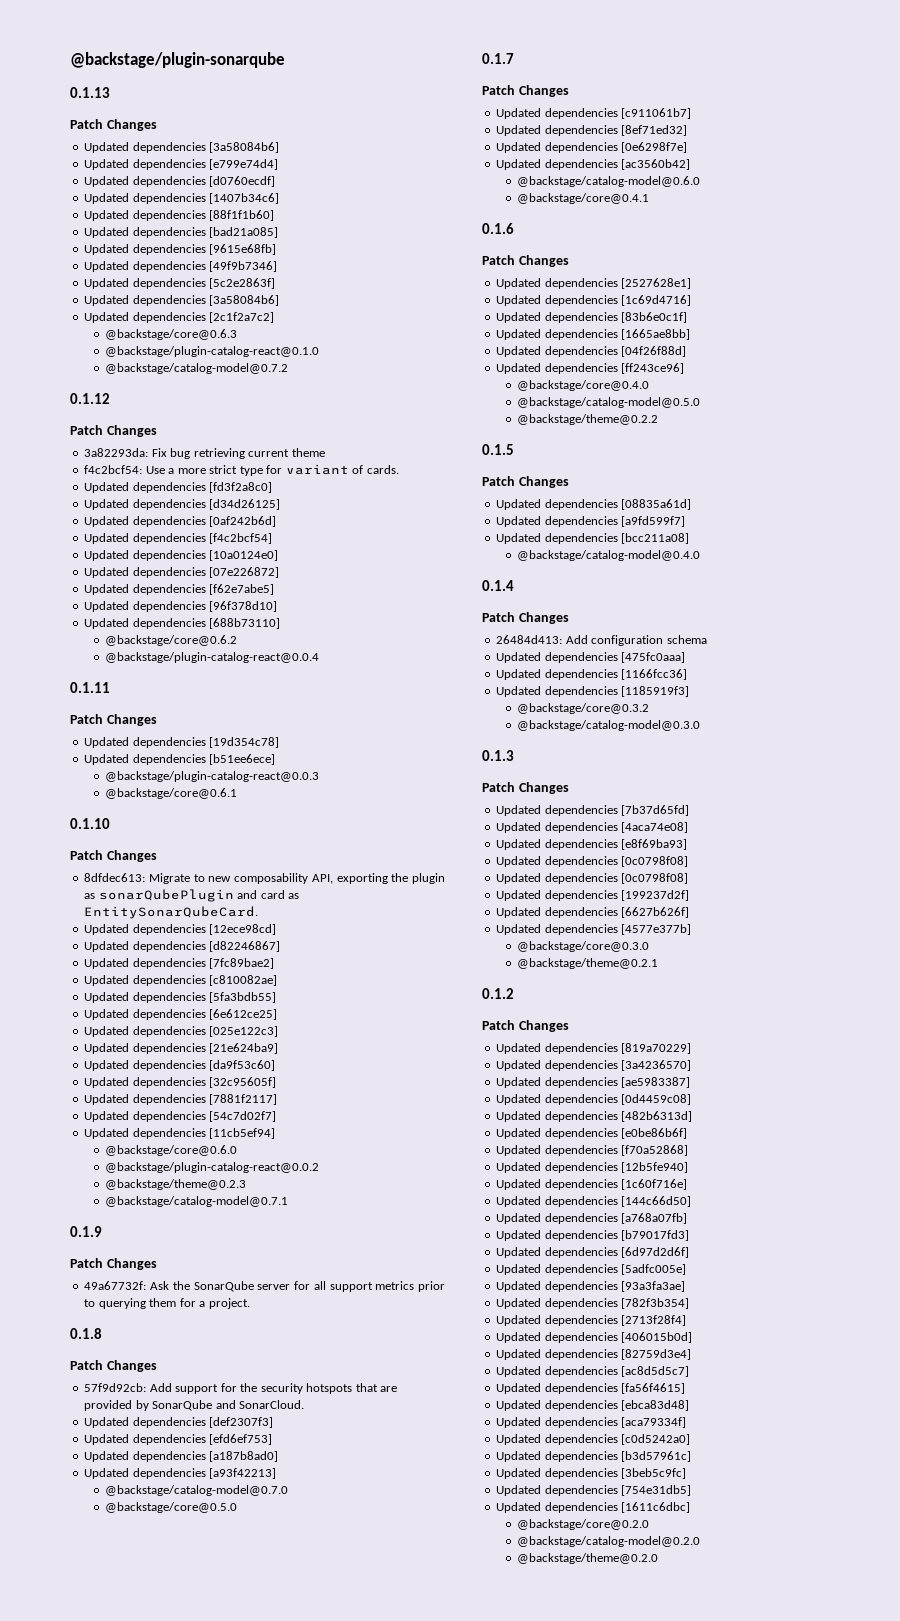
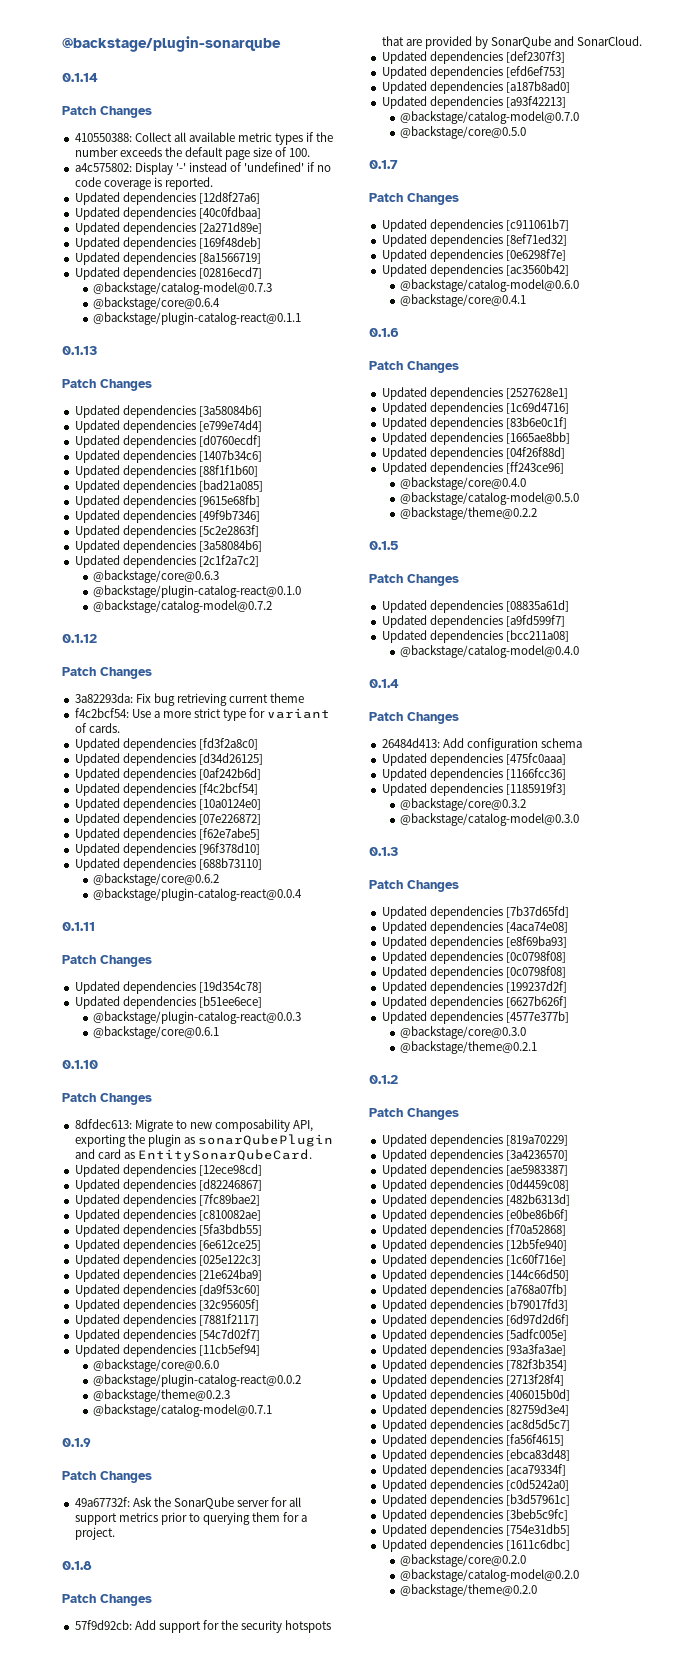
+ 0.1.14
+ Patch Changes
+ 410550388: Collect all available metric types if the number exceeds the default page size of 100.
+ a4c575802: Display '-' instead of 'undefined' if no code coverage is reported.
+ Updated dependencies [12d8f27a6]
+ Updated dependencies [40c0fdbaa]
+ Updated dependencies [2a271d89e]
+ Updated dependencies [169f48deb]
+ Updated dependencies [8a1566719]
+ Updated dependencies [02816ecd7]
+ @backstage/catalog-model@0.7.3
+ @backstage/core@0.6.4
+ @backstage/plugin-catalog-react@0.1.1

